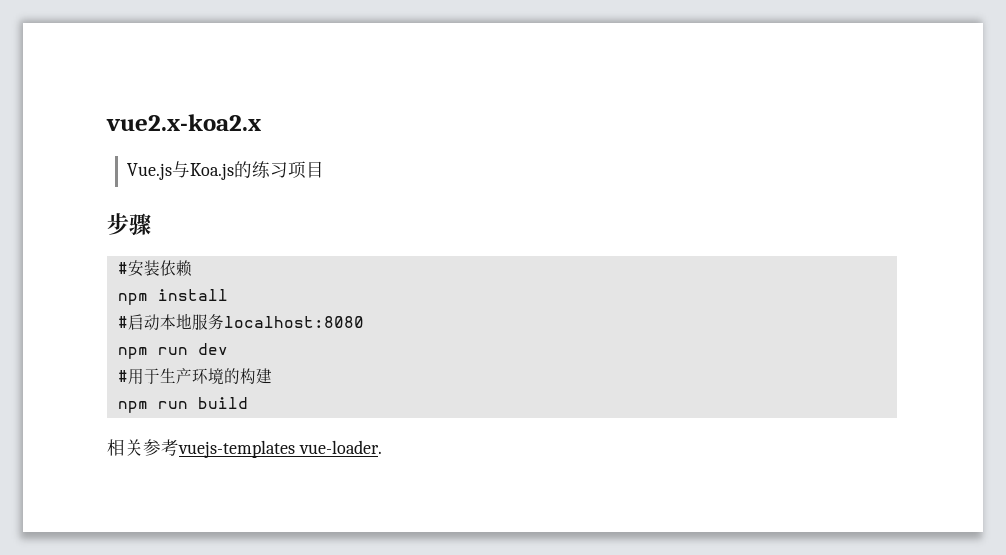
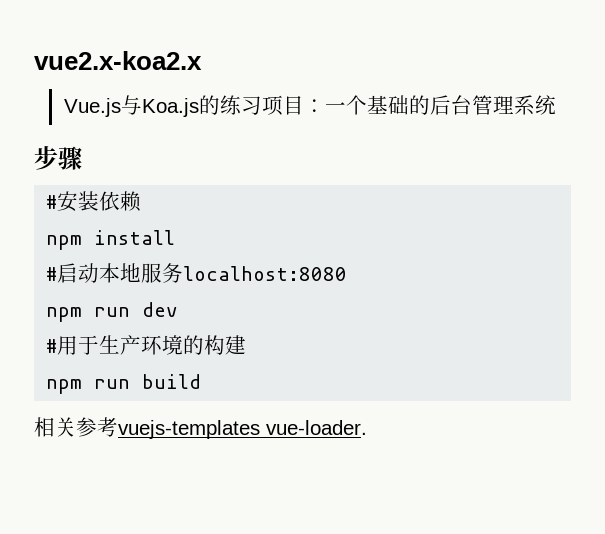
- Vue.js与Koa.js的练习项目
+ Vue.js与Koa.js的练习项目：一个基础的后台管理系统

